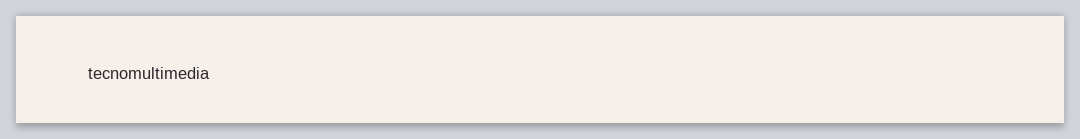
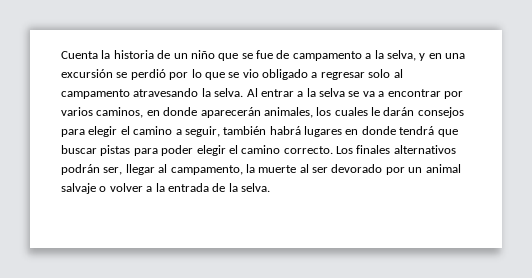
- tecnomultimedia
+ Cuenta la historia de un niño que se fue de campamento a la selva, y en una excursión se perdió por lo que se vio obligado a regresar solo al campamento atravesando la selva. Al entrar a la selva se va a encontrar por varios caminos, en donde aparecerán animales, los cuales le darán consejos para elegir el camino a seguir, también habrá lugares en donde tendrá que buscar pistas para poder elegir el camino correcto. Los finales alternativos podrán ser, llegar al campamento, la muerte al ser devorado por un animal salvaje o volver a la entrada de la selva.

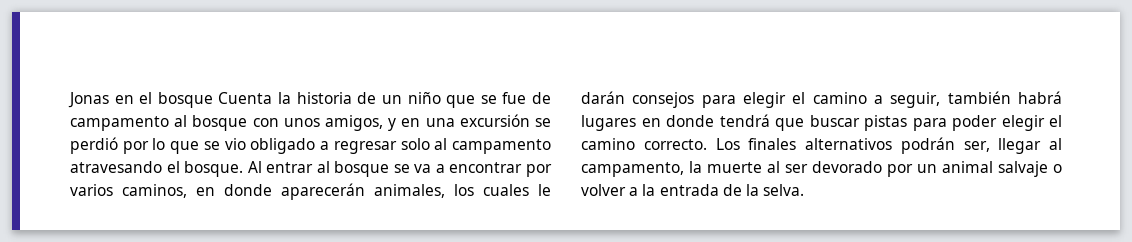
- Cuenta la historia de un niño que se fue de campamento a la selva, y en una excursión se perdió por lo que se vio obligado a regresar solo al campamento atravesando la selva. Al entrar a la selva se va a encontrar por varios caminos, en donde aparecerán animales, los cuales le darán consejos para elegir el camino a seguir, también habrá lugares en donde tendrá que buscar pistas para poder elegir el camino correcto.
+ Jonas en el bosque Cuenta la historia de un niño que se fue de campamento al bosque con unos amigos, y en una excursión se perdió por lo que se vio obligado a regresar solo al campamento atravesando el bosque. Al entrar al bosque se va a encontrar por varios caminos, en donde aparecerán animales, los cuales le darán consejos para elegir el camino a seguir, también habrá lugares en donde tendrá que buscar pistas para poder elegir el camino correcto.

